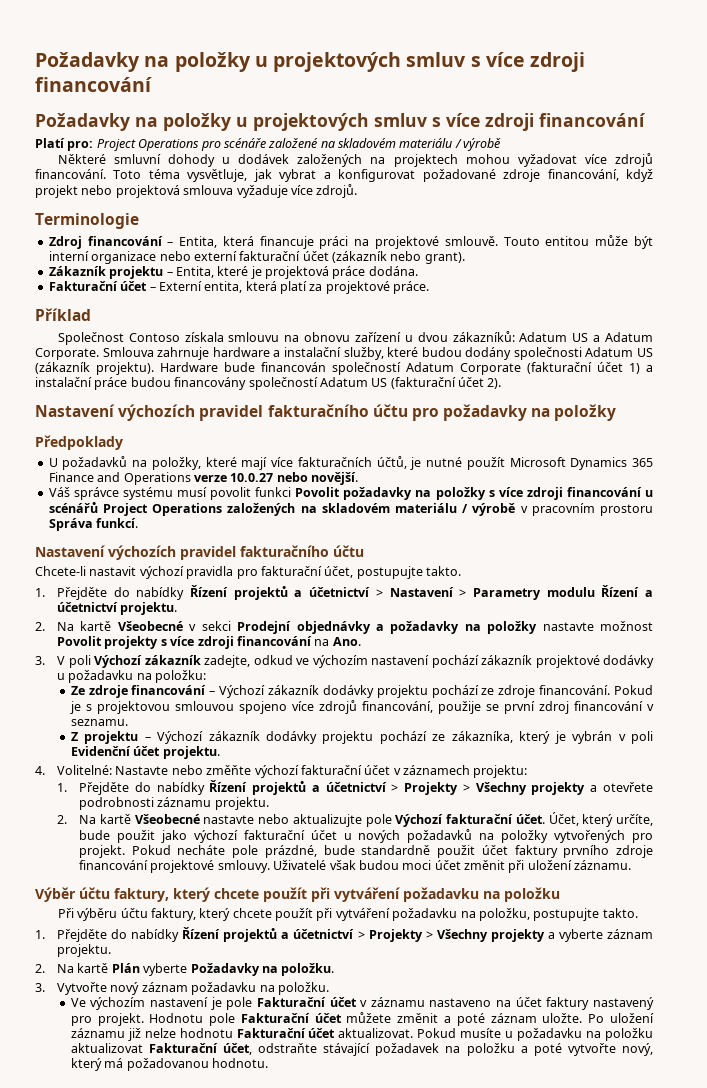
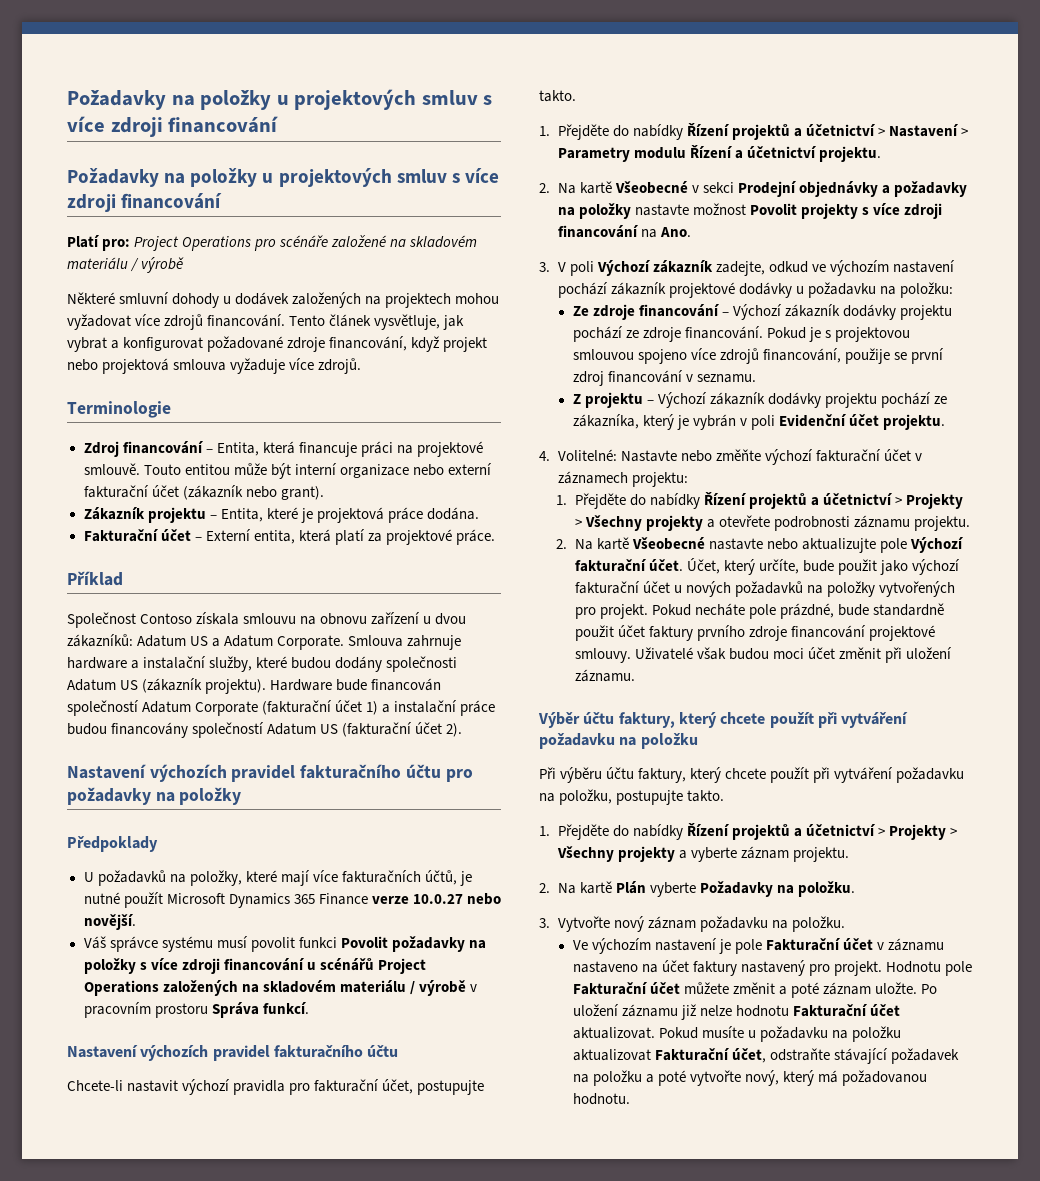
- Toto téma vysvětluje, jak vybrat a konfigurovat požadované zdroje financování, když projekt nebo projektová smlouva vyžaduje více zdrojů.
+ Tento článek vysvětluje, jak vybrat a konfigurovat požadované zdroje financování, když projekt nebo projektová smlouva vyžaduje více zdrojů.
- U požadavků na položky, které mají více fakturačních účtů, je nutné použít Microsoft Dynamics 365 Finance and Operations verze 10.0.27 nebo novější.
+ U požadavků na položky, které mají více fakturačních účtů, je nutné použít Microsoft Dynamics 365 Finance verze 10.0.27 nebo novější.

